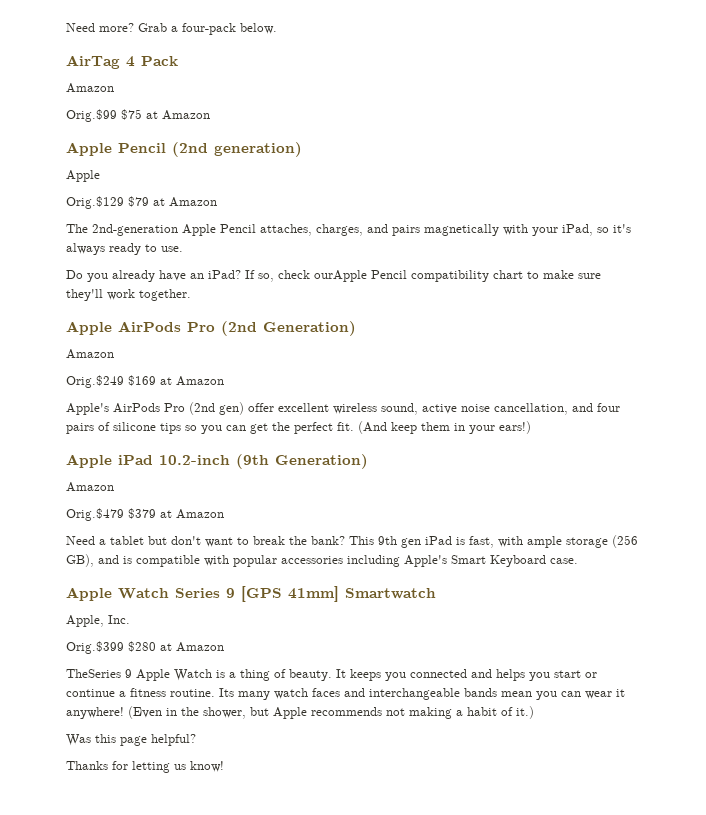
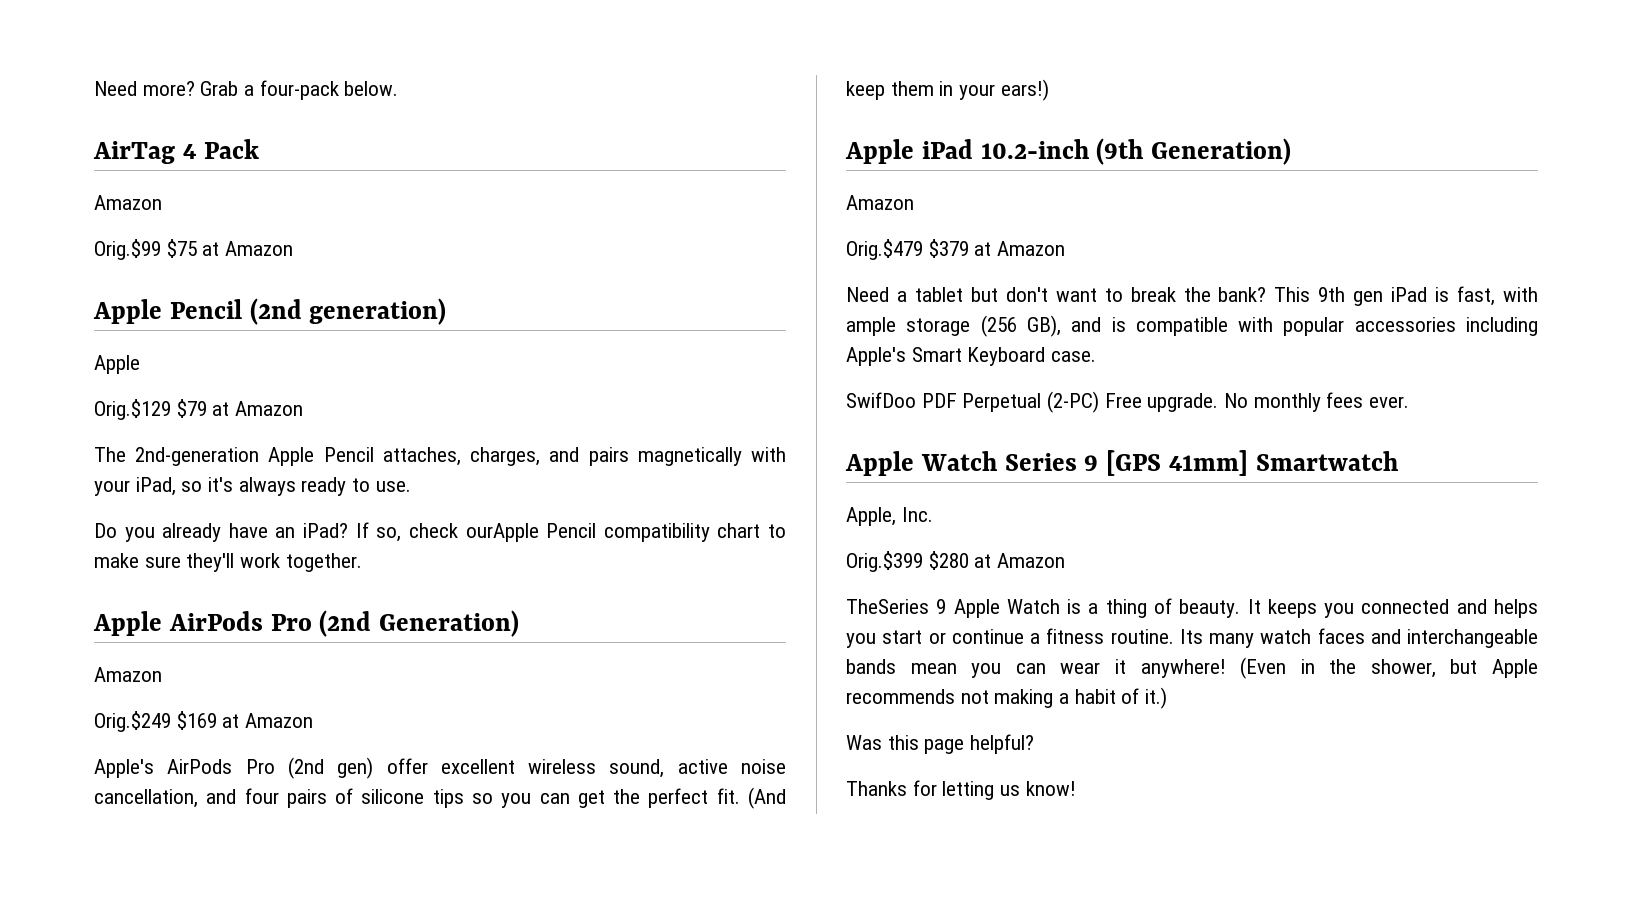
+ SwifDoo PDF Perpetual (2-PC) Free upgrade. No monthly fees ever.

